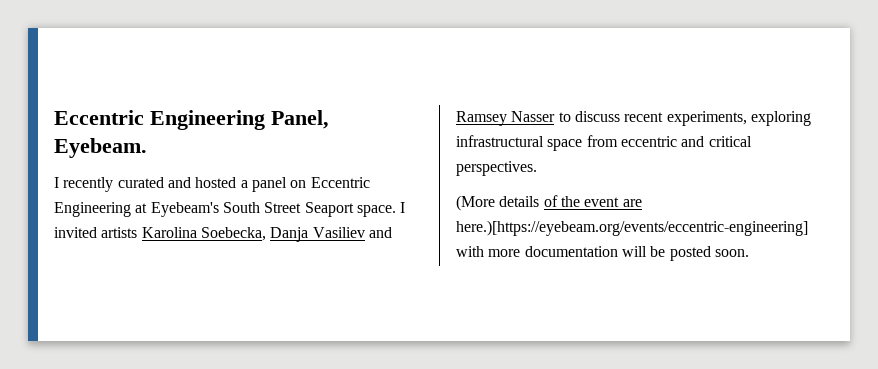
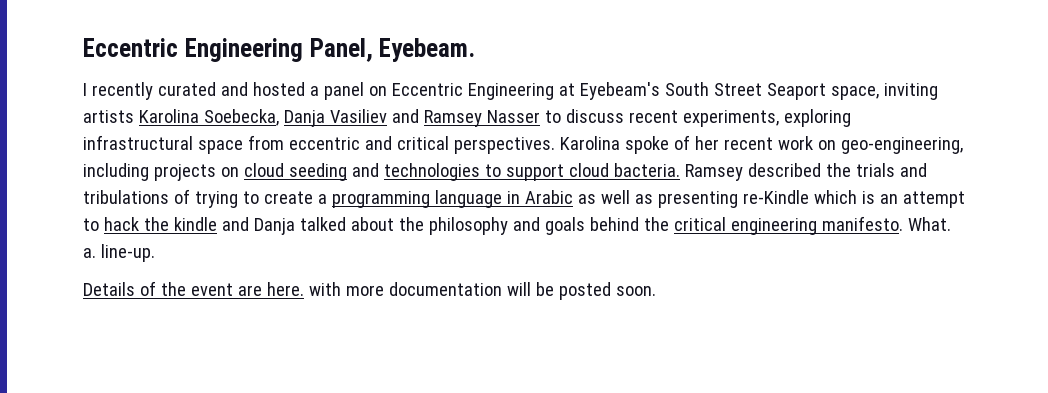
- I recently curated and hosted a panel on Eccentric Engineering at Eyebeam's South Street Seaport space. I invited artists Karolina Soebecka, Danja Vasiliev and Ramsey Nasser to discuss recent experiments, exploring infrastructural space from eccentric and critical perspectives.
- (More details of the event are here.)[https://eyebeam.org/events/eccentric-engineering] with more documentation will be posted soon.
+ I recently curated and hosted a panel on Eccentric Engineering at Eyebeam's South Street Seaport space, inviting artists Karolina Soebecka, Danja Vasiliev and Ramsey Nasser to discuss recent experiments, exploring infrastructural space from eccentric and critical perspectives. Karolina spoke of her recent work on geo-engineering, including projects on cloud seeding and technologies to support cloud bacteria. Ramsey described the trials and tribulations of trying to create a programming language in Arabic as well as presenting re-Kindle which is an attempt to hack the kindle and Danja talked about the philosophy and goals behind the critical engineering manifesto. What. a. line-up.
+ Details of the event are here. with more documentation will be posted soon.

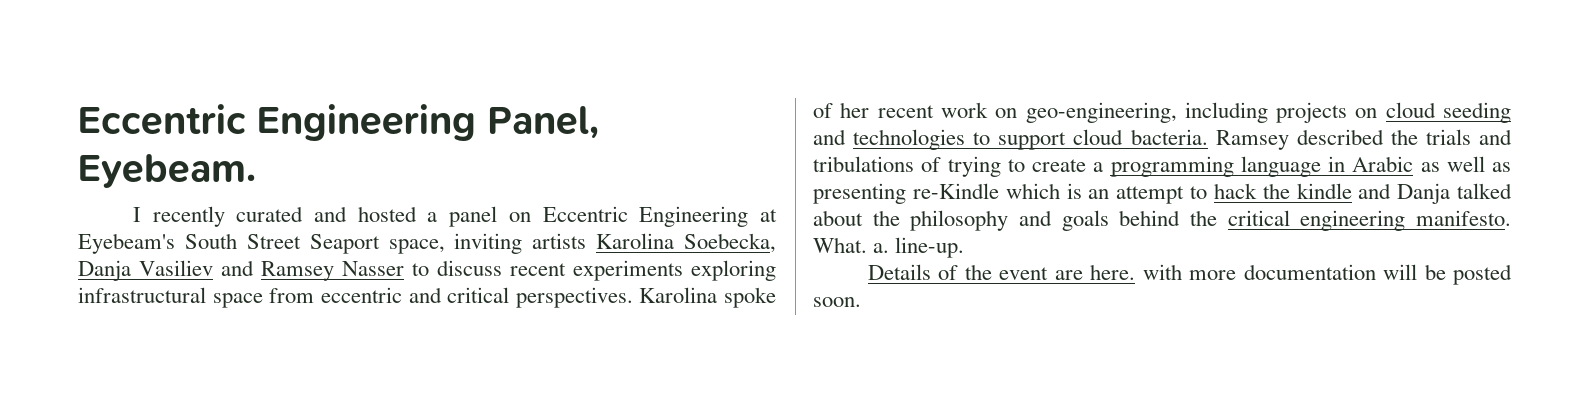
- I recently curated and hosted a panel on Eccentric Engineering at Eyebeam's South Street Seaport space, inviting artists Karolina Soebecka, Danja Vasiliev and Ramsey Nasser to discuss recent experiments, exploring infrastructural space from eccentric and critical perspectives.
+ I recently curated and hosted a panel on Eccentric Engineering at Eyebeam's South Street Seaport space, inviting artists Karolina Soebecka, Danja Vasiliev and Ramsey Nasser to discuss recent experiments exploring infrastructural space from eccentric and critical perspectives.

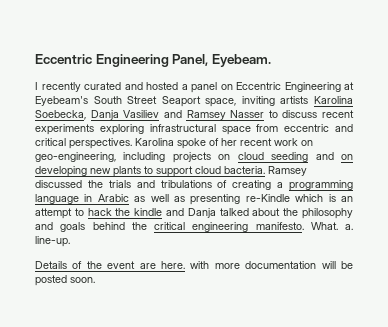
- Karolina spoke of her recent work on geo-engineering, including projects on cloud seeding and technologies to support cloud bacteria.
+ Karolina spoke of her recent work on geo-engineering, including projects on cloud seeding and on developing new plants to support cloud bacteria.
- Ramsey described the trials and tribulations of trying to create a programming language in Arabic as well as presenting re-Kindle which is an attempt to hack the kindle and Danja talked about the philosophy and goals behind the critical engineering manifesto.
+ Ramsey discussed the trials and tribulations of creating a programming language in Arabic as well as presenting re-Kindle which is an attempt to hack the kindle and Danja talked about the philosophy and goals behind the critical engineering manifesto.

